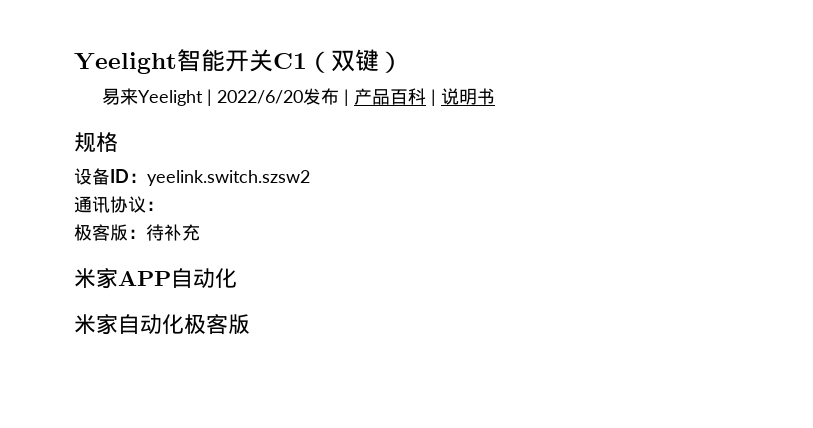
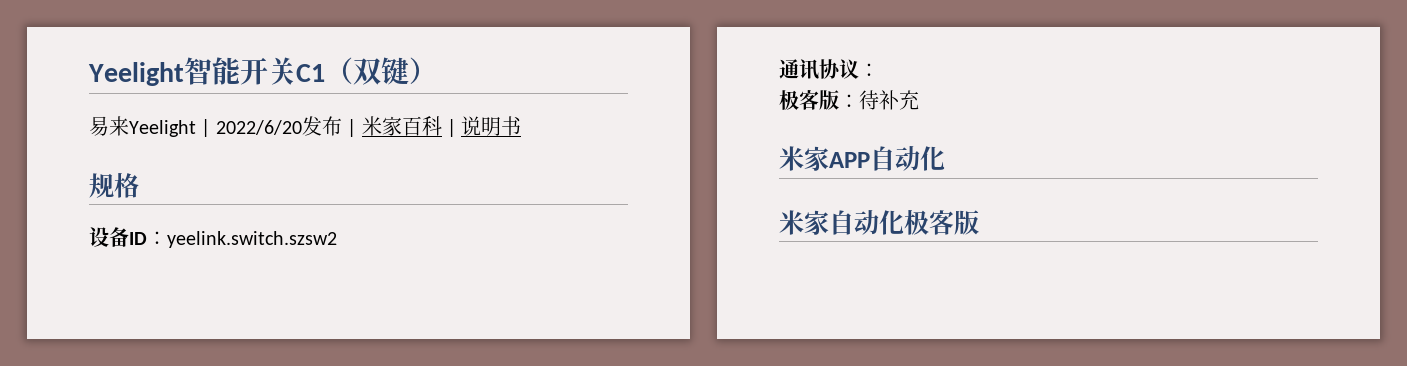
- 易来Yeelight | 2022/6/20发布 | 产品百科 | 说明书
+ 易来Yeelight | 2022/6/20发布 | 米家百科 | 说明书

